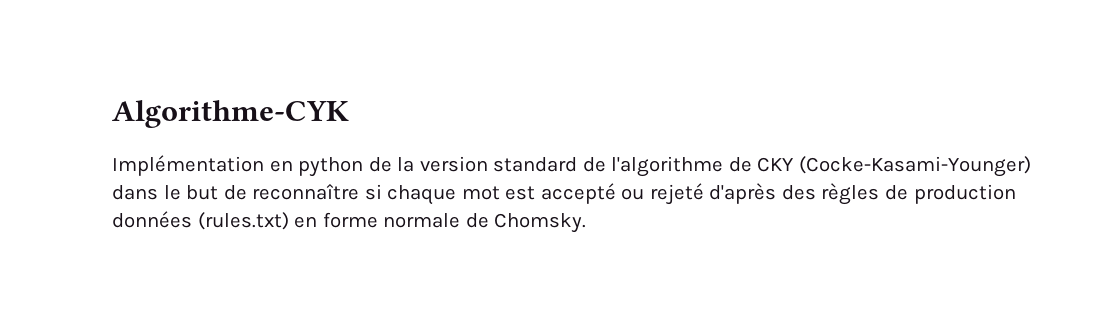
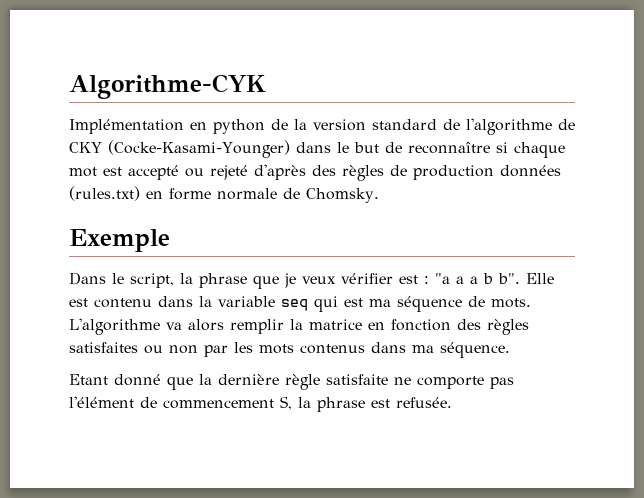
+ Exemple
+ Dans le script, la phrase que je veux vérifier est : "a a a b b". Elle est contenu dans la variable seq qui est ma séquence de mots. L'algorithme va alors remplir la matrice en fonction des règles satisfaites ou non par les mots contenus dans ma séquence.
+ Etant donné que la dernière règle satisfaite ne comporte pas l'élément de commencement S, la phrase est refusée.

